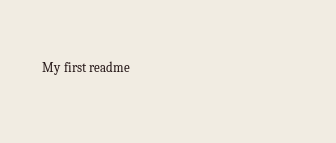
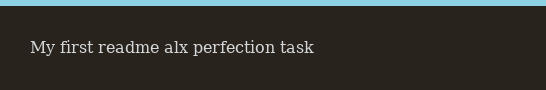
- My first readme
+ My first readme alx perfection task

